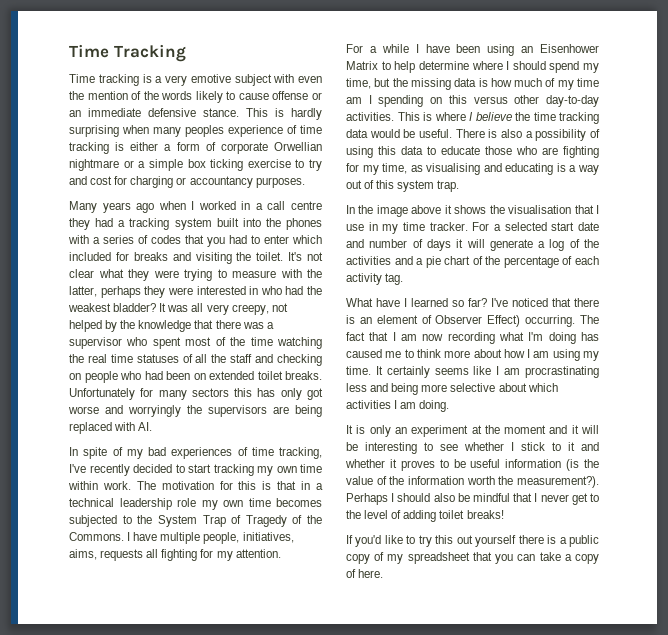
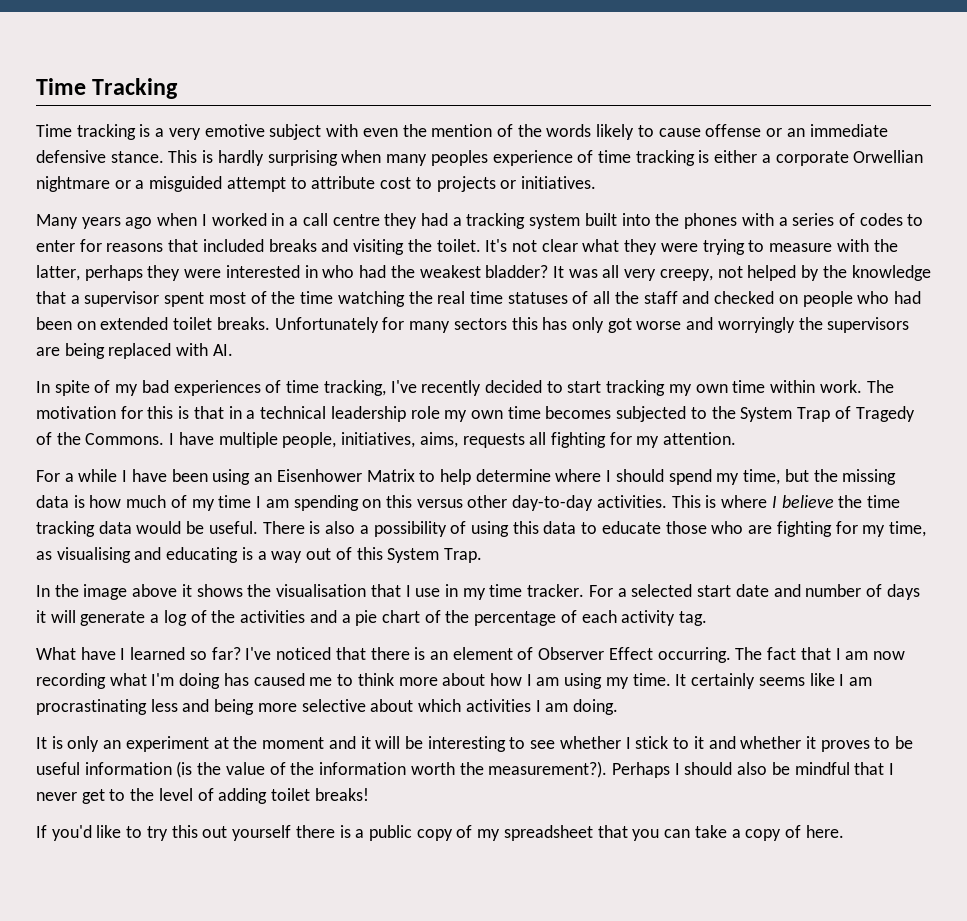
- This is hardly surprising when many peoples experience of time tracking is either a form of corporate Orwellian nightmare or a simple box ticking exercise to try and cost for charging or accountancy purposes.
+ This is hardly surprising when many peoples experience of time tracking is either a corporate Orwellian nightmare or a misguided attempt to attribute cost to projects or initiatives.
- Many years ago when I worked in a call centre they had a tracking system built into the phones with a series of codes that you had to enter which included for breaks and visiting the toilet.
+ Many years ago when I worked in a call centre they had a tracking system built into the phones with a series of codes to enter for reasons that included breaks and visiting the toilet.
- It was all very creepy, not helped by the knowledge that there was a supervisor who spent most of the time watching the real time statuses of all the staff and checking on people who had been on extended toilet breaks.
+ It was all very creepy, not helped by the knowledge that a supervisor spent most of the time watching the real time statuses of all the staff and checked on people who had been on extended toilet breaks.
- For a while I have been using an Eisenhower Matrix to help determine where I should spend my time, but the missing data is how much of my time am I spending on this versus other day-to-day activities.
+ For a while I have been using an Eisenhower Matrix to help determine where I should spend my time, but the missing data is how much of my time I am spending on this versus other day-to-day activities.
- There is also a possibility of using this data to educate those who are fighting for my time, as visualising and educating is a way out of this system trap.
+ There is also a possibility of using this data to educate those who are fighting for my time, as visualising and educating is a way out of this System Trap.
- I've noticed that there is an element of Observer Effect) occurring.
+ I've noticed that there is an element of Observer Effect occurring.

